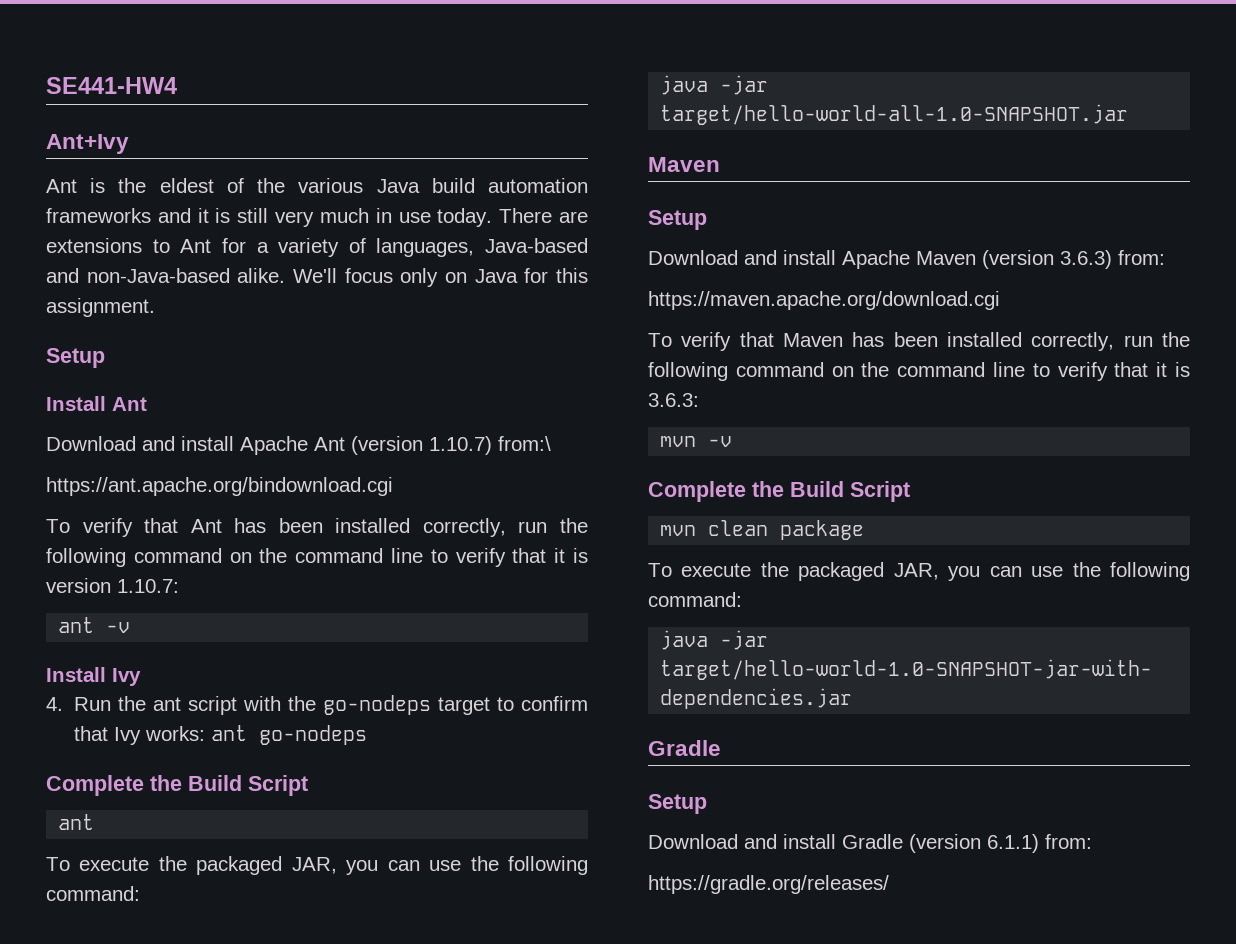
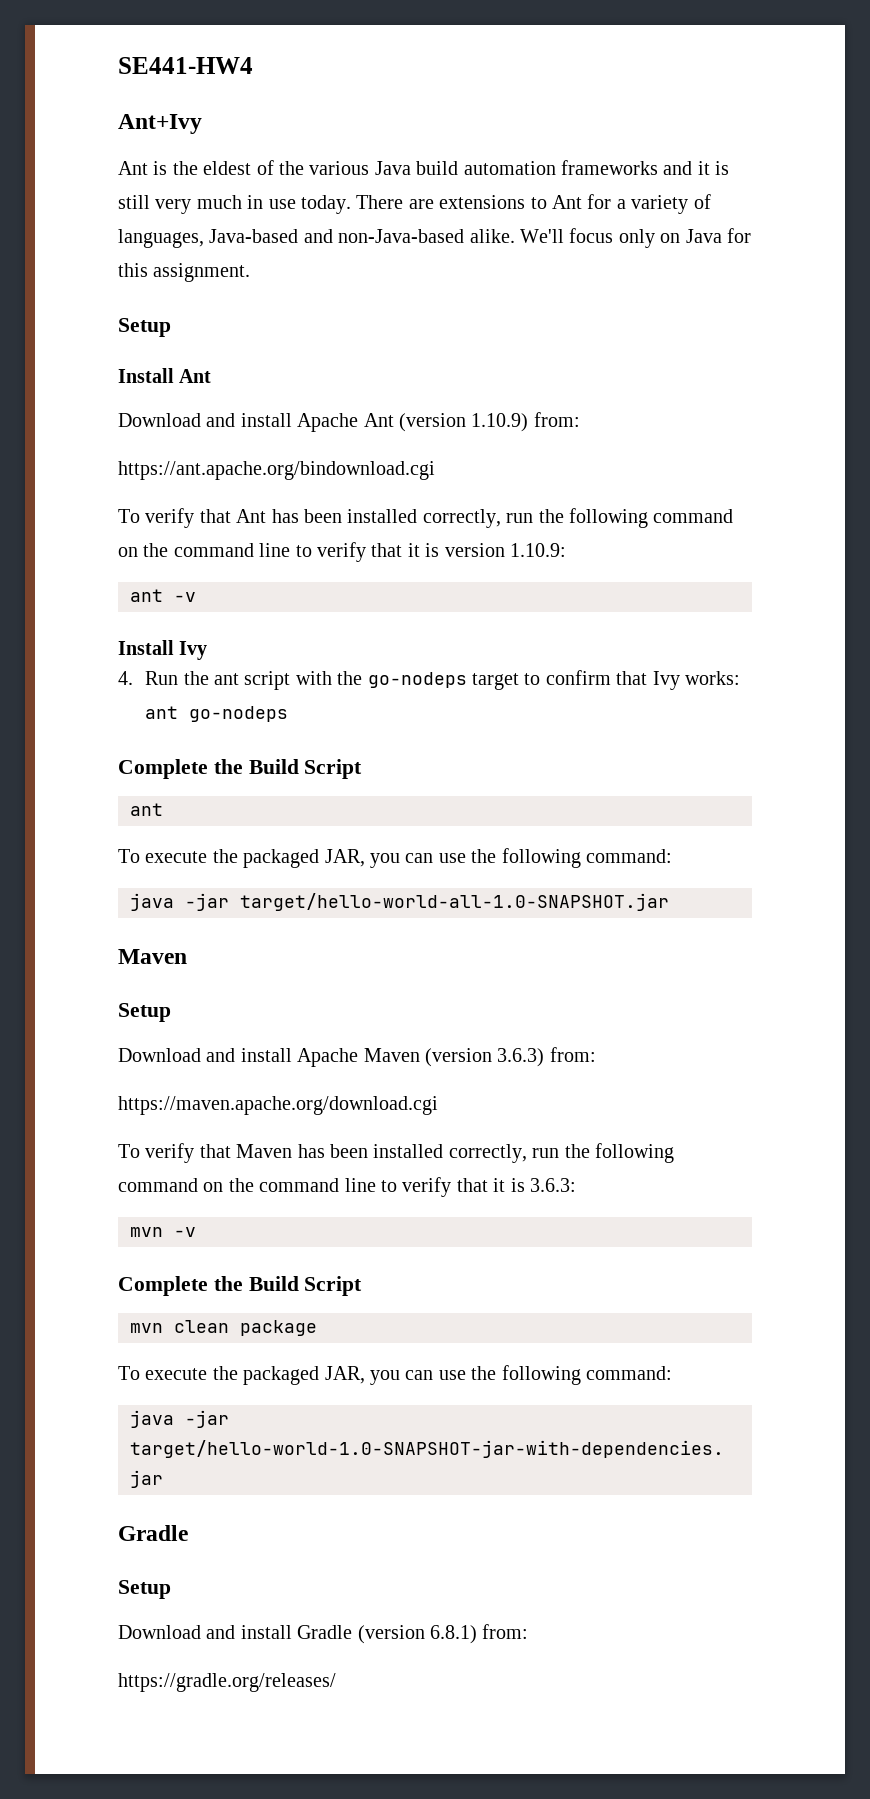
- Download and install Apache Ant (version 1.10.7) from:\
+ Download and install Apache Ant (version 1.10.9) from:
- To verify that Ant has been installed correctly, run the following command on the command line to verify that it is version 1.10.7:
+ To verify that Ant has been installed correctly, run the following command on the command line to verify that it is version 1.10.9:
- Download and install Gradle (version 6.1.1) from:
+ Download and install Gradle (version 6.8.1) from:

